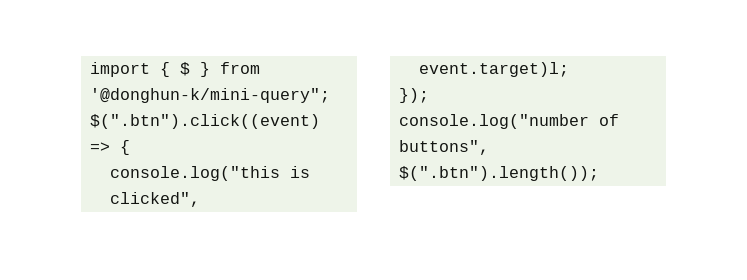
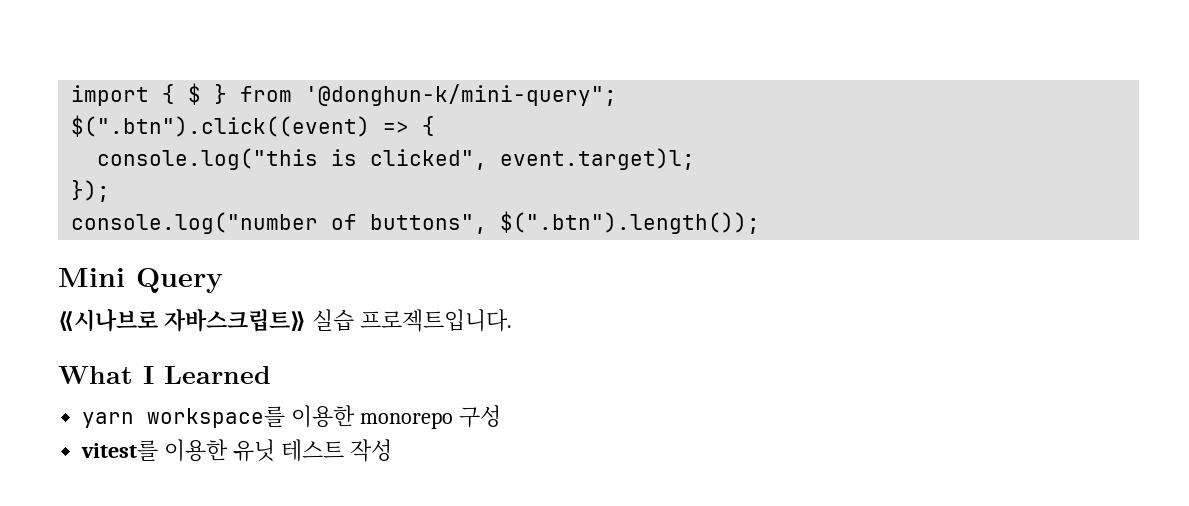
+ Mini Query
+ ⟪시나브로 자바스크립트⟫ 실습 프로젝트입니다.
+ What I Learned
+ yarn workspace를 이용한 monorepo 구성
+ vitest를 이용한 유닛 테스트 작성

